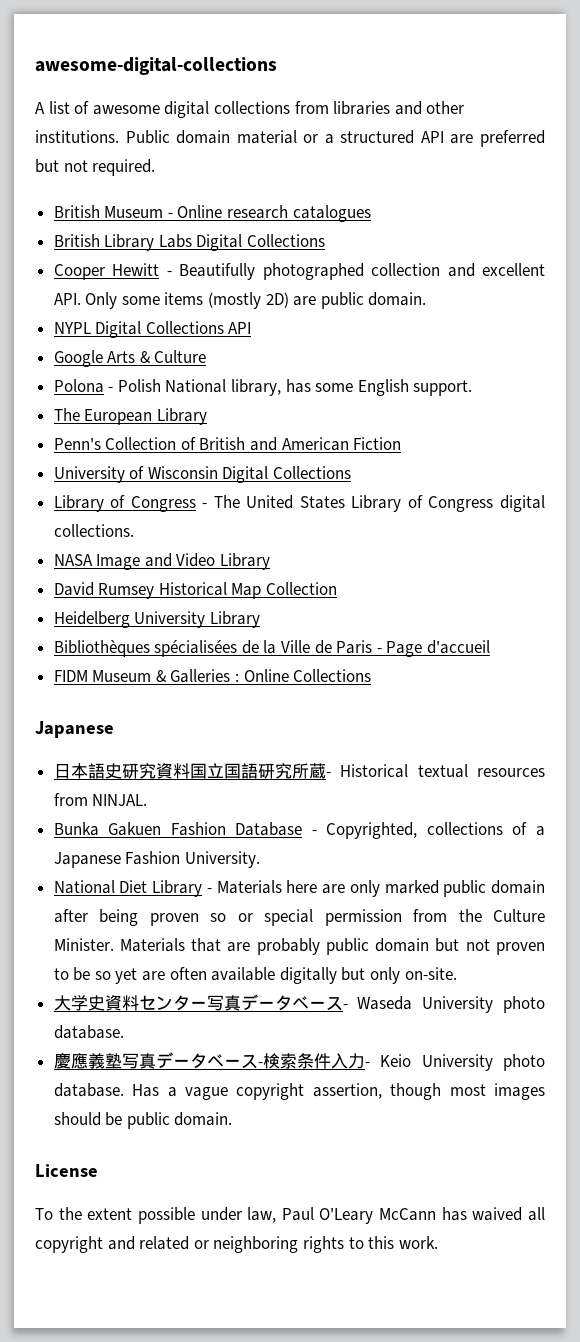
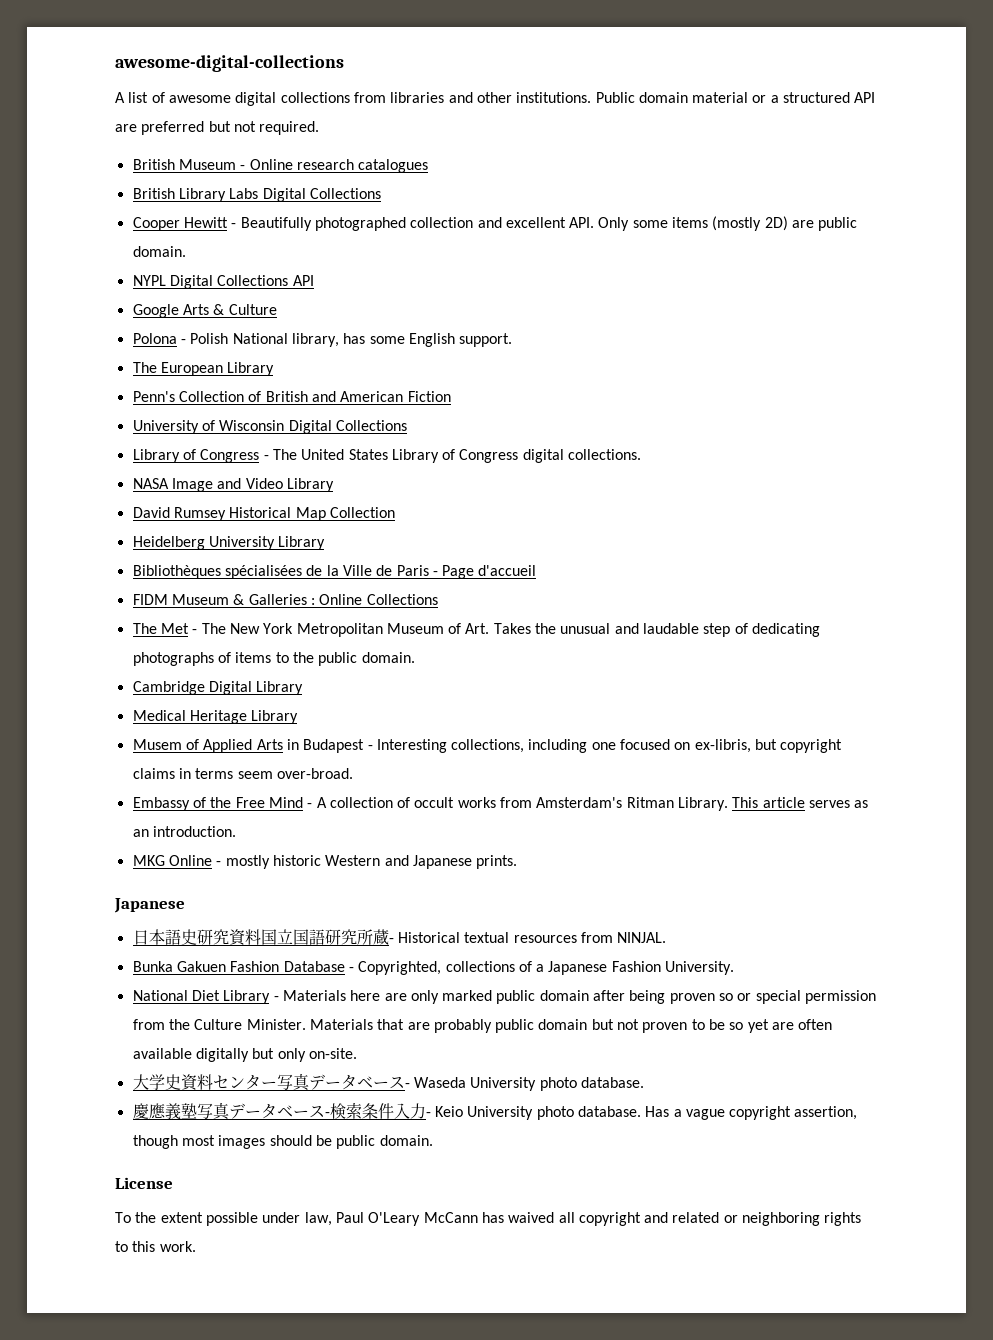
+ The Met - The New York Metropolitan Museum of Art. Takes the unusual and laudable step of dedicating photographs of items to the public domain.
+ Cambridge Digital Library
+ Medical Heritage Library
+ Musem of Applied Arts in Budapest - Interesting collections, including one focused on ex-libris, but copyright claims in terms seem over-broad.
+ Embassy of the Free Mind - A collection of occult works from Amsterdam's Ritman Library. This article serves as an introduction.
+ MKG Online - mostly historic Western and Japanese prints.

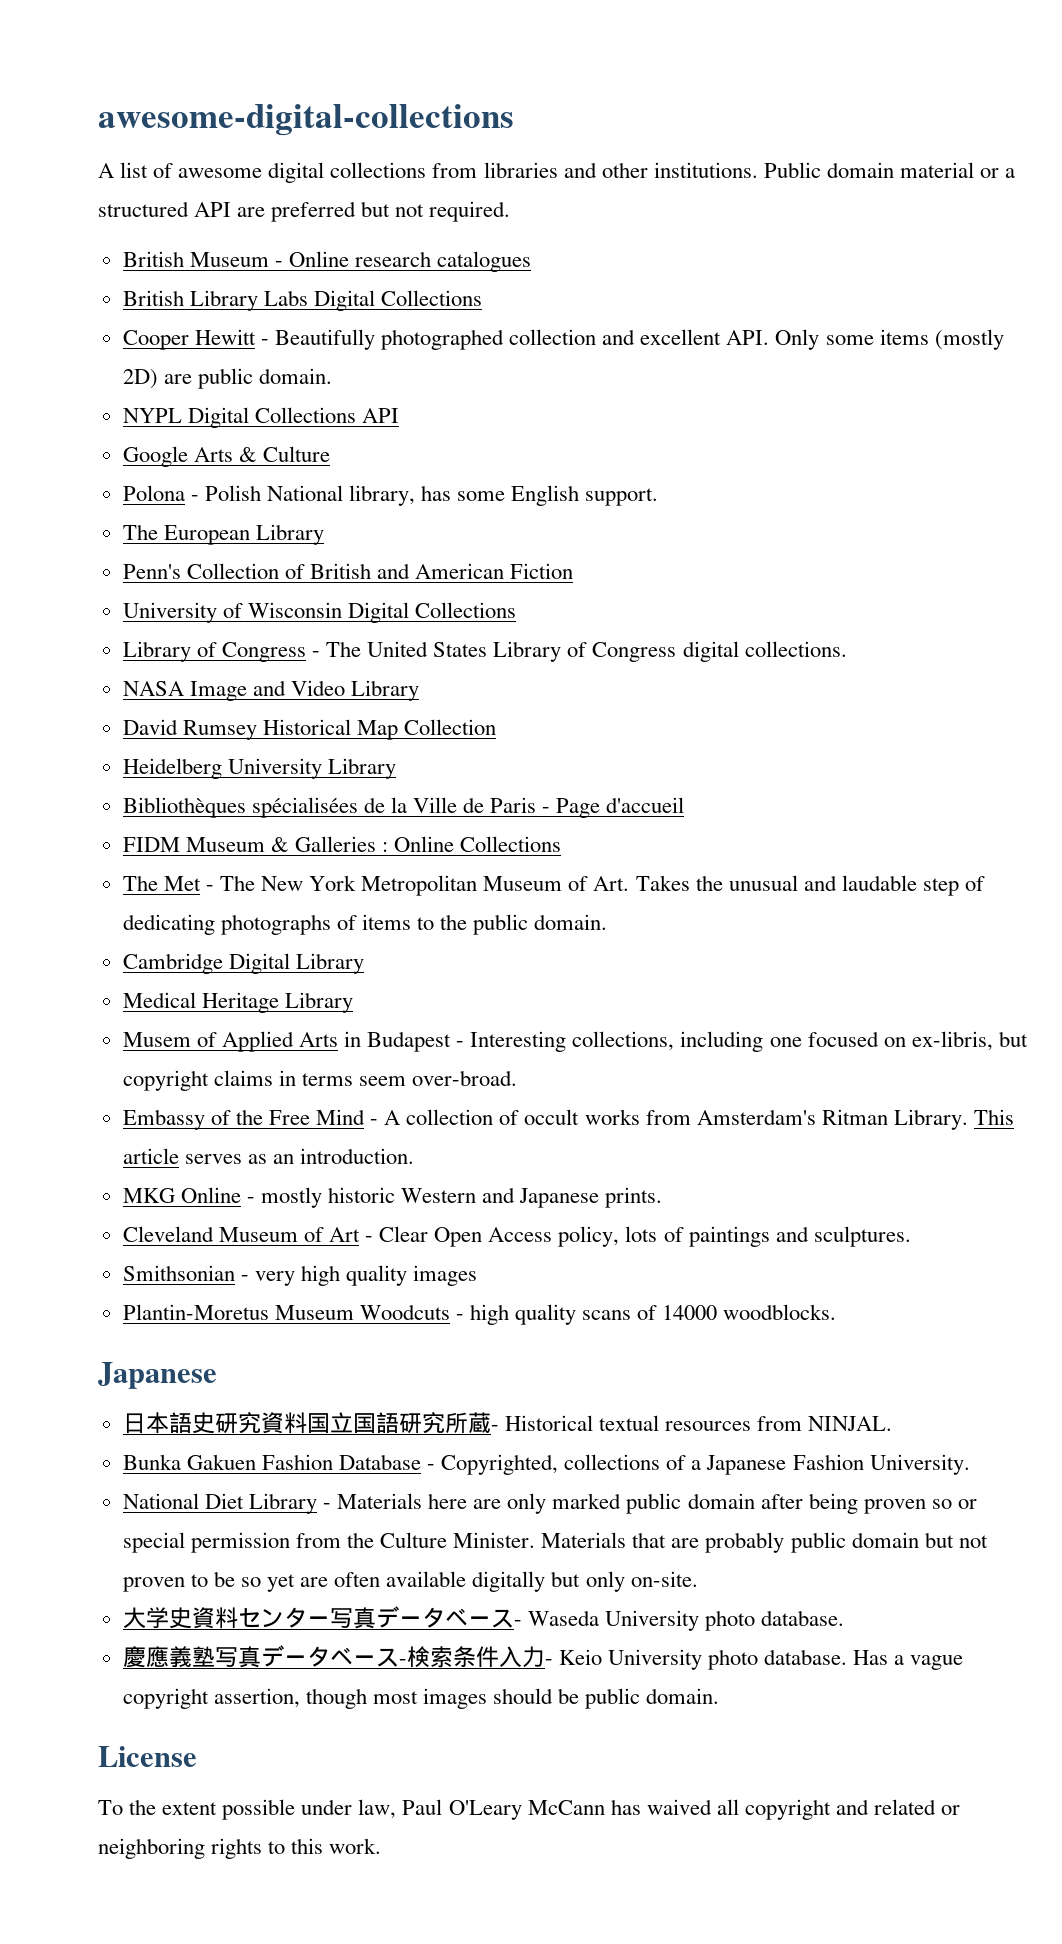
+ Cleveland Museum of Art - Clear Open Access policy, lots of paintings and sculptures.
+ Smithsonian - very high quality images
+ Plantin-Moretus Museum Woodcuts - high quality scans of 14000 woodblocks.

